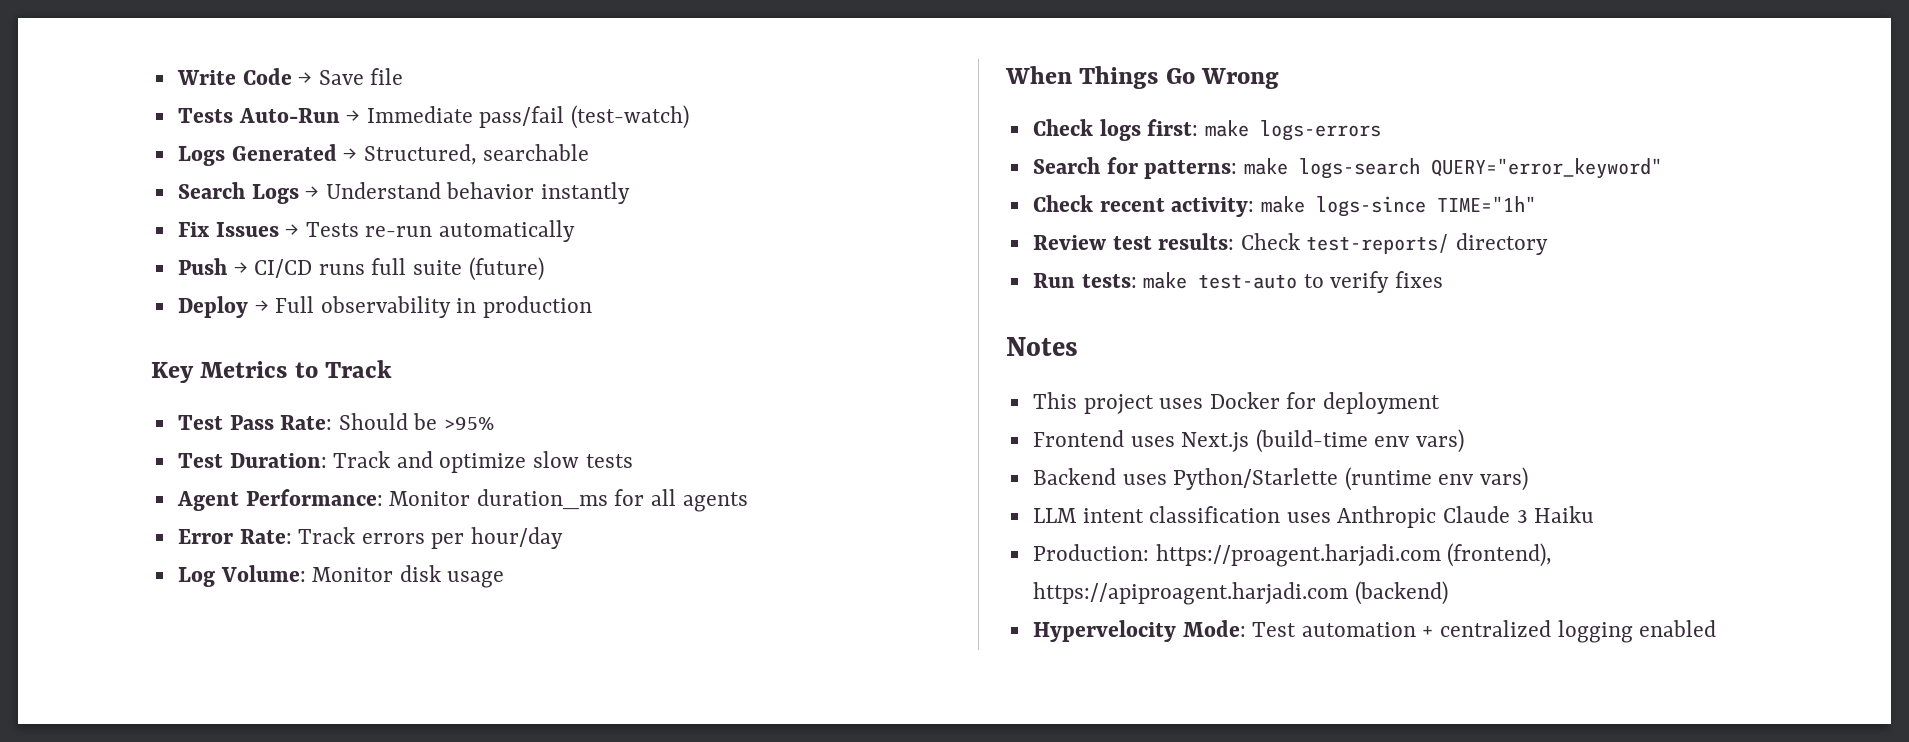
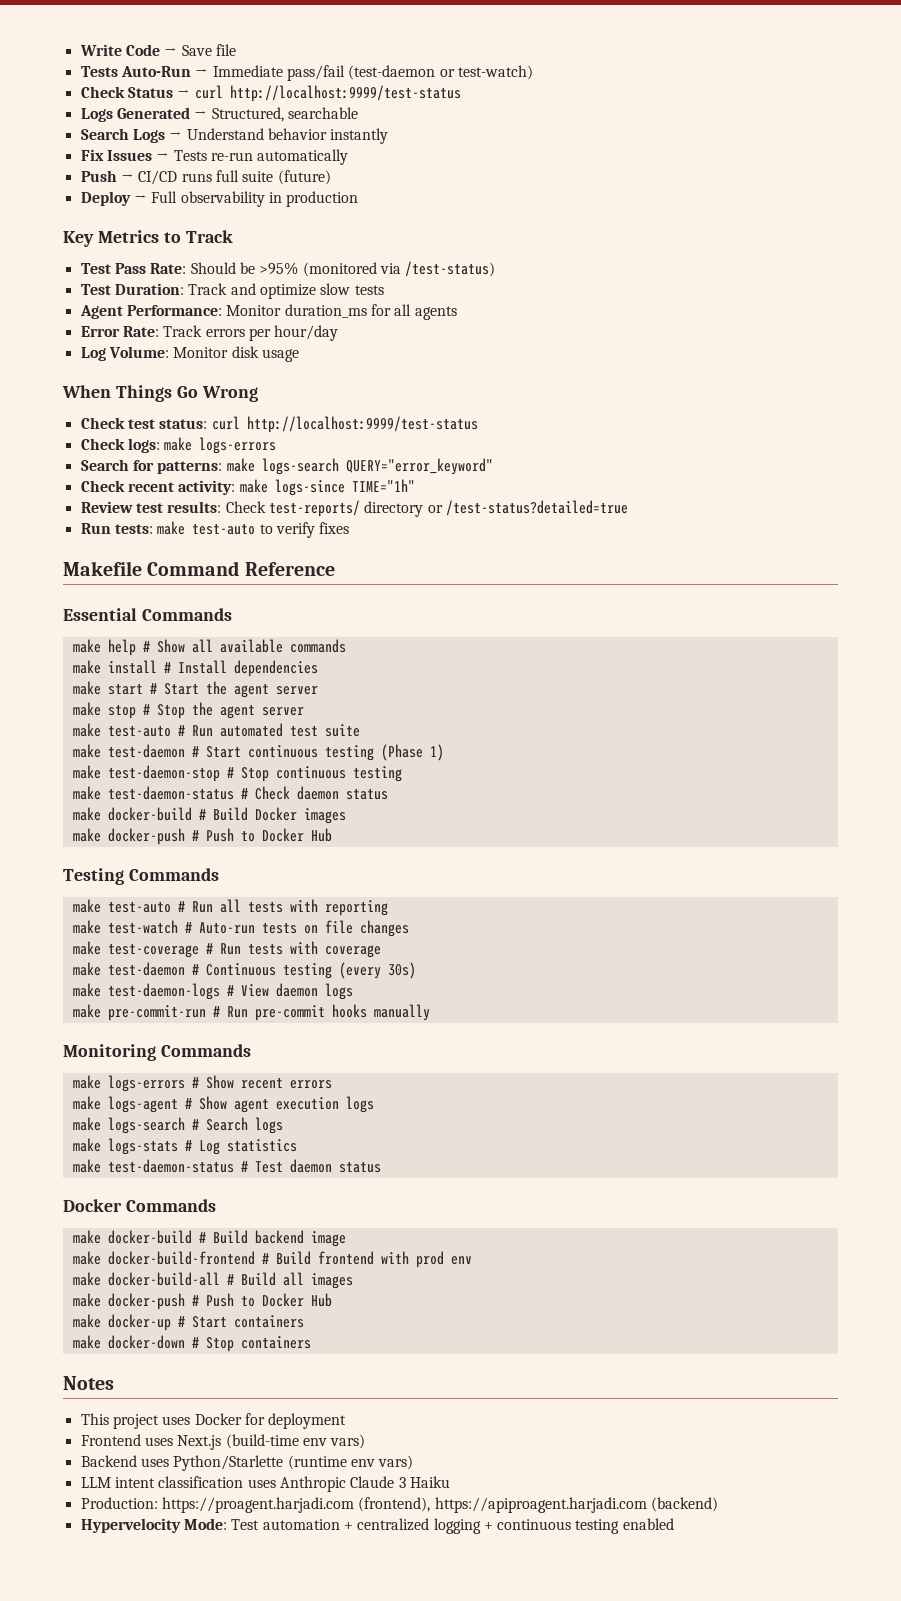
- Tests Auto-Run → Immediate pass/fail (test-watch)
+ Tests Auto-Run → Immediate pass/fail (test-daemon or test-watch)
+ Check Status → curl http://localhost:9999/test-status
- Test Pass Rate: Should be >95%
+ Test Pass Rate: Should be >95% (monitored via /test-status)
- Check logs first: make logs-errors
+ Check test status: curl http://localhost:9999/test-status
+ Check logs: make logs-errors
- Review test results: Check test-reports/ directory
+ Review test results: Check test-reports/ directory or /test-status?detailed=true
+ Makefile Command Reference
+ Essential Commands
+ make help # Show all available commands
+ make install # Install dependencies
+ make start # Start the agent server
+ make stop # Stop the agent server
+ make test-auto # Run automated test suite
+ make test-daemon # Start continuous testing (Phase 1)
+ make test-daemon-stop # Stop continuous testing
+ make test-daemon-status # Check daemon status
+ make docker-build # Build Docker images
+ make docker-push # Push to Docker Hub
+ Testing Commands
+ make test-auto # Run all tests with reporting
+ make test-watch # Auto-run tests on file changes
+ make test-coverage # Run tests with coverage
+ make test-daemon # Continuous testing (every 30s)
+ make test-daemon-logs # View daemon logs
+ make pre-commit-run # Run pre-commit hooks manually
+ Monitoring Commands
+ make logs-errors # Show recent errors
+ make logs-agent # Show agent execution logs
+ make logs-search # Search logs
+ make logs-stats # Log statistics
+ make test-daemon-status # Test daemon status
+ Docker Commands
+ make docker-build # Build backend image
+ make docker-build-frontend # Build frontend with prod env
+ make docker-build-all # Build all images
+ make docker-push # Push to Docker Hub
+ make docker-up # Start containers
+ make docker-down # Stop containers
- Hypervelocity Mode: Test automation + centralized logging enabled
+ Hypervelocity Mode: Test automation + centralized logging + continuous testing enabled

